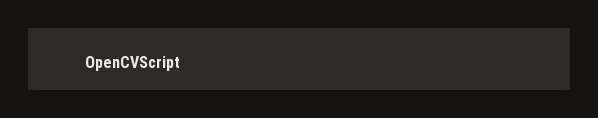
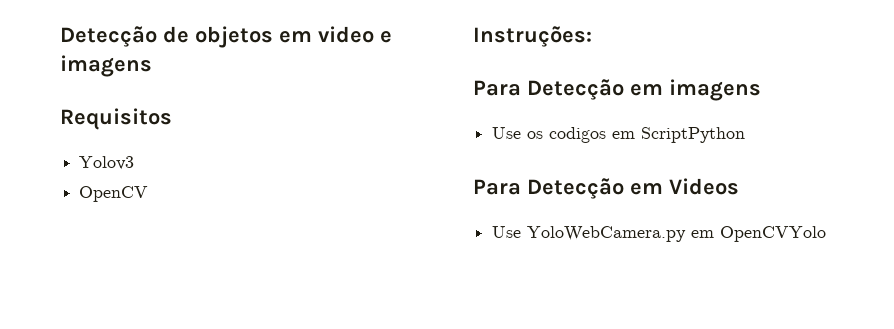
- OpenCVScript
+ Detecção de objetos em video e imagens
+ Requisitos
+ Yolov3
+ OpenCV
+ Instruções:
+ Para Detecção em imagens
+ Use os codigos em ScriptPython
+ Para Detecção em Videos
+ Use YoloWebCamera.py em OpenCVYolo

